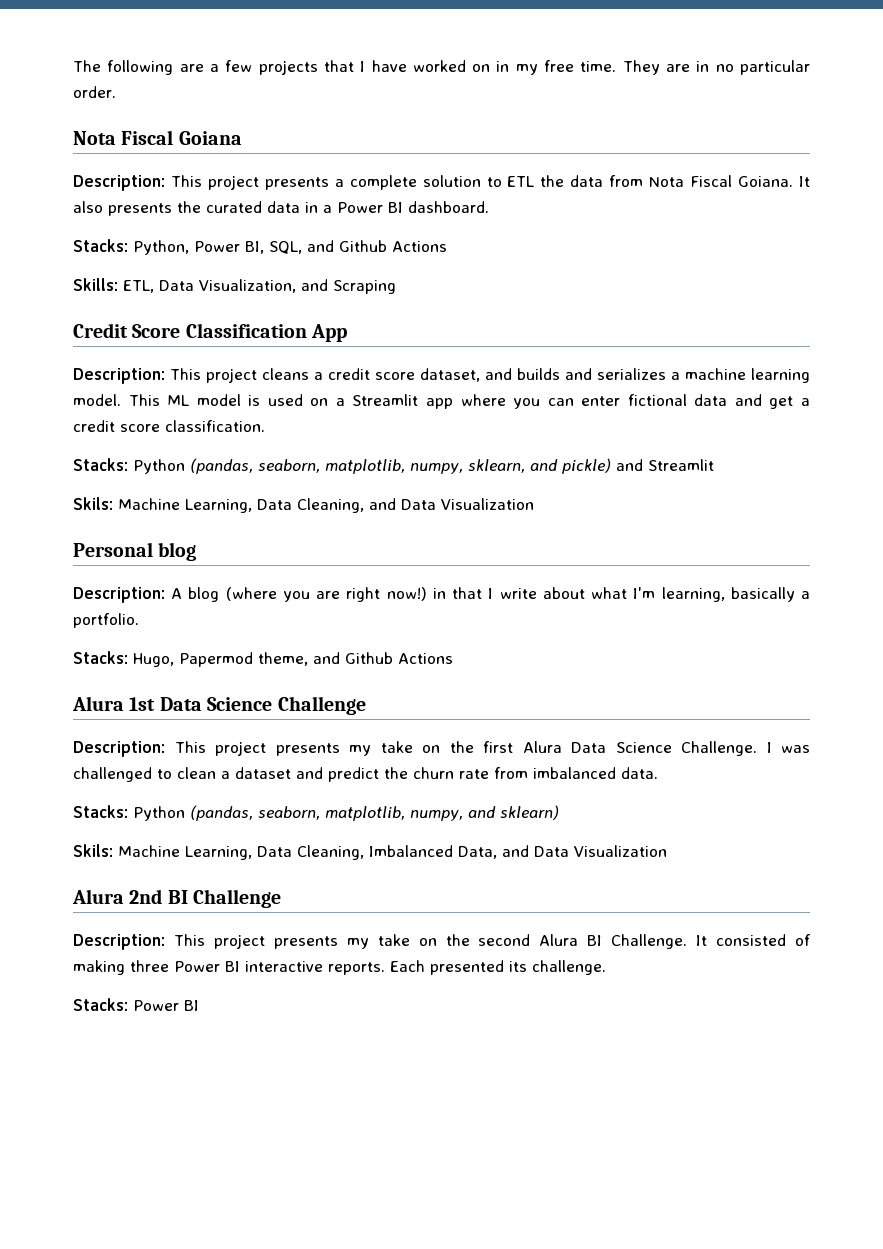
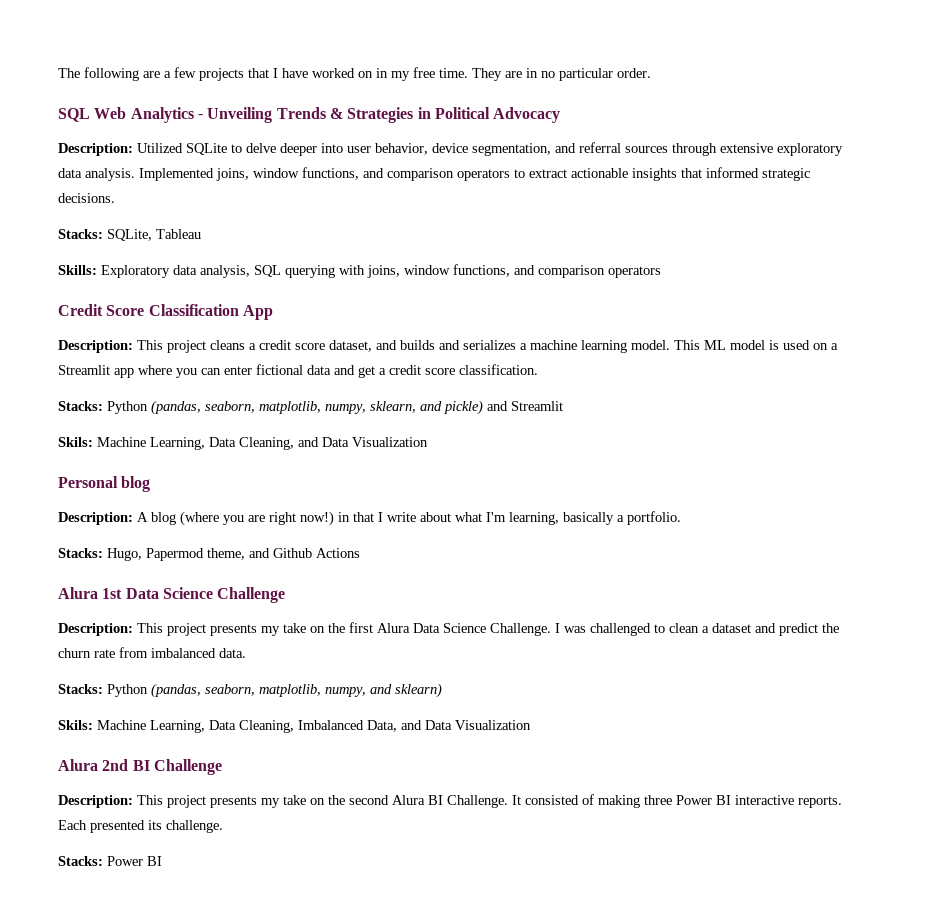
- Nota Fiscal Goiana
- Description: This project presents a complete solution to ETL the data from Nota Fiscal Goiana. It also presents the curated data in a Power BI dashboard.
- Stacks: Python, Power BI, SQL, and Github Actions
- Skills: ETL, Data Visualization, and Scraping
+ SQL Web Analytics - Unveiling Trends & Strategies in Political Advocacy
+ Description: Utilized SQLite to delve deeper into user behavior, device segmentation, and referral sources through extensive exploratory data analysis. Implemented joins, window functions, and comparison operators to extract actionable insights that informed strategic decisions.
+ Stacks: SQLite, Tableau
+ Skills: Exploratory data analysis, SQL querying with joins, window functions, and comparison operators

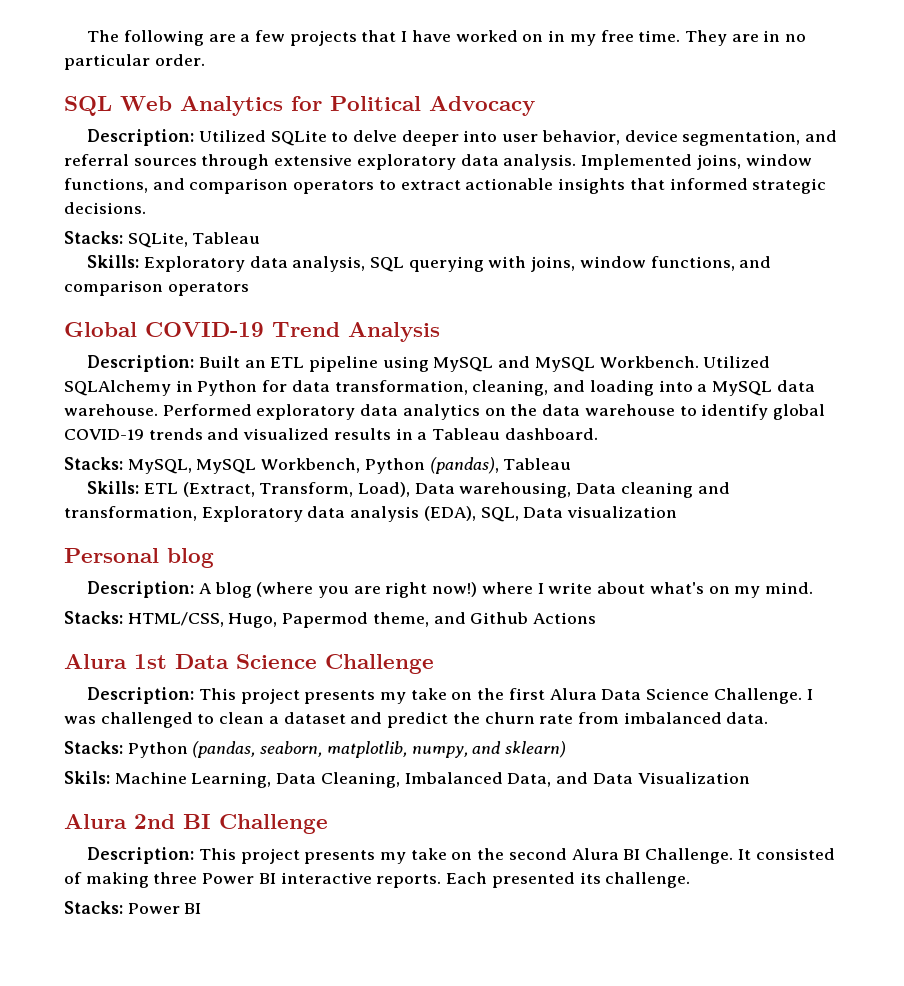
- SQL Web Analytics - Unveiling Trends & Strategies in Political Advocacy
+ SQL Web Analytics for Political Advocacy
- Credit Score Classification App
- Description: This project cleans a credit score dataset, and builds and serializes a machine learning model. This ML model is used on a Streamlit app where you can enter fictional data and get a credit score classification.
- Stacks: Python (pandas, seaborn, matplotlib, numpy, sklearn, and pickle) and Streamlit
- Skils: Machine Learning, Data Cleaning, and Data Visualization
+ Global COVID-19 Trend Analysis
+ Description: Built an ETL pipeline using MySQL and MySQL Workbench. Utilized SQLAlchemy in Python for data transformation, cleaning, and loading into a MySQL data warehouse. Performed exploratory data analytics on the data warehouse to identify global COVID-19 trends and visualized results in a Tableau dashboard.
+ Stacks: MySQL, MySQL Workbench, Python (pandas), Tableau
+ Skills: ETL (Extract, Transform, Load), Data warehousing, Data cleaning and transformation, Exploratory data analysis (EDA), SQL, Data visualization
- Description: A blog (where you are right now!) in that I write about what I'm learning, basically a portfolio.
- Stacks: Hugo, Papermod theme, and Github Actions
+ Description: A blog (where you are right now!) where I write about what's on my mind.
+ Stacks: HTML/CSS, Hugo, Papermod theme, and Github Actions

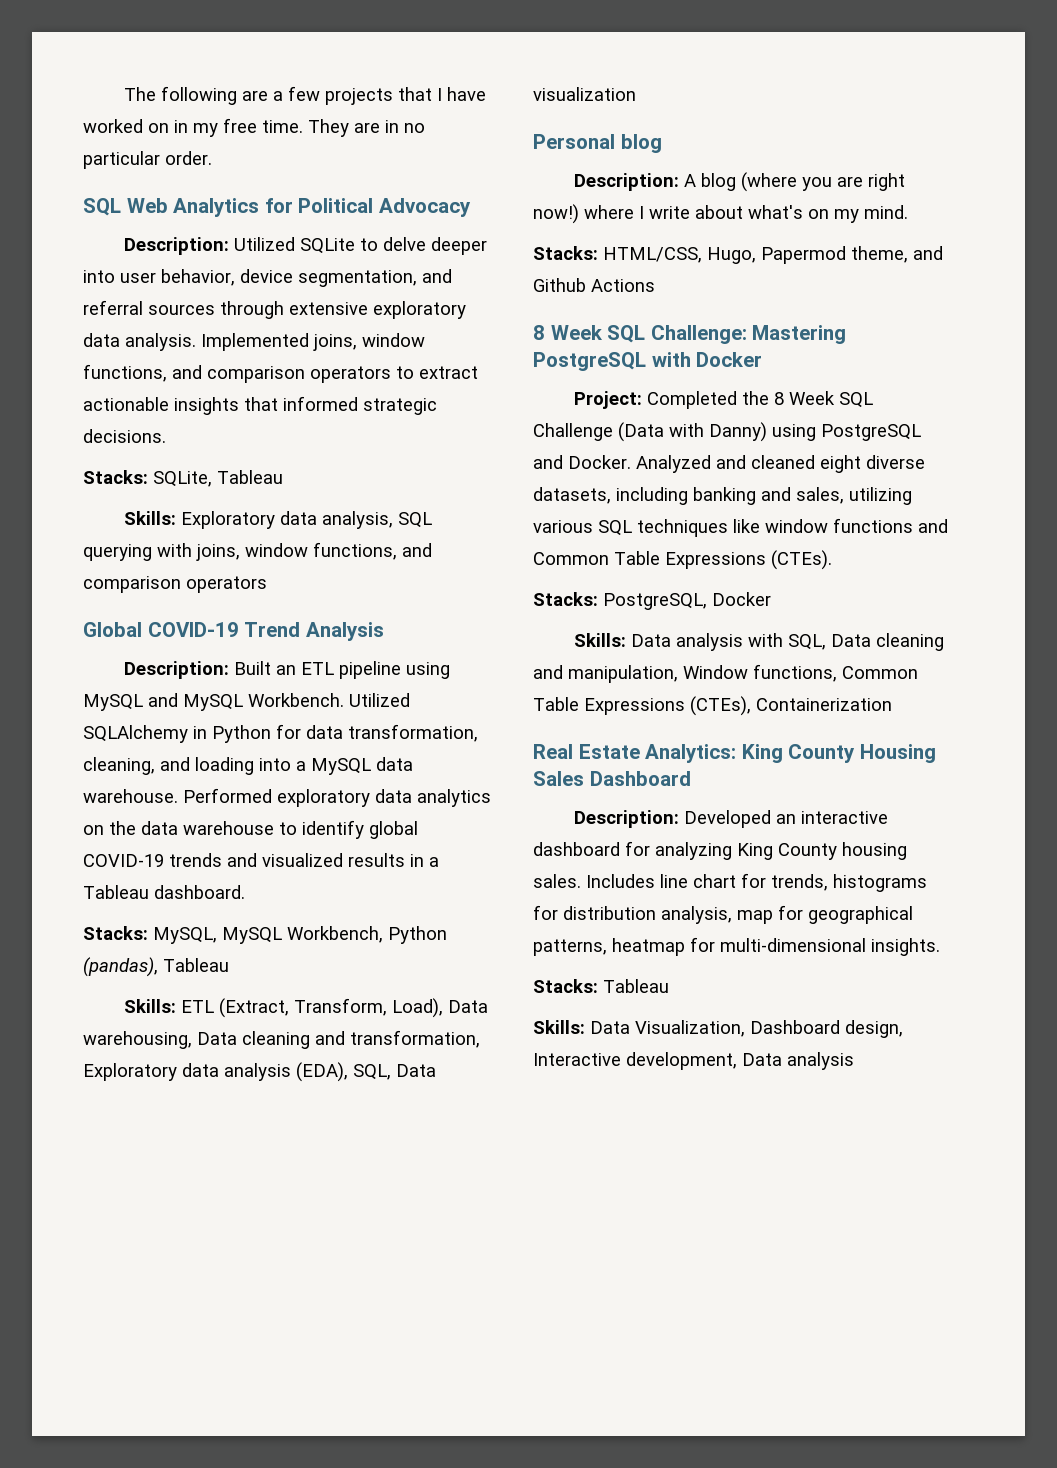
- Alura 1st Data Science Challenge
- Description: This project presents my take on the first Alura Data Science Challenge. I was challenged to clean a dataset and predict the churn rate from imbalanced data.
- Stacks: Python (pandas, seaborn, matplotlib, numpy, and sklearn)
- Skils: Machine Learning, Data Cleaning, Imbalanced Data, and Data Visualization
- Alura 2nd BI Challenge
- Description: This project presents my take on the second Alura BI Challenge. It consisted of making three Power BI interactive reports. Each presented its challenge.
- Stacks: Power BI
+ 8 Week SQL Challenge: Mastering PostgreSQL with Docker
+ Project: Completed the 8 Week SQL Challenge (Data with Danny) using PostgreSQL and Docker. Analyzed and cleaned eight diverse datasets, including banking and sales, utilizing various SQL techniques like window functions and Common Table Expressions (CTEs).
+ Stacks: PostgreSQL, Docker
+ Skills: Data analysis with SQL, Data cleaning and manipulation, Window functions, Common Table Expressions (CTEs), Containerization
+ Real Estate Analytics: King County Housing Sales Dashboard
+ Description: Developed an interactive dashboard for analyzing King County housing sales. Includes line chart for trends, histograms for distribution analysis, map for geographical patterns, heatmap for multi-dimensional insights.
+ Stacks: Tableau
+ Skills: Data Visualization, Dashboard design, Interactive development, Data analysis

